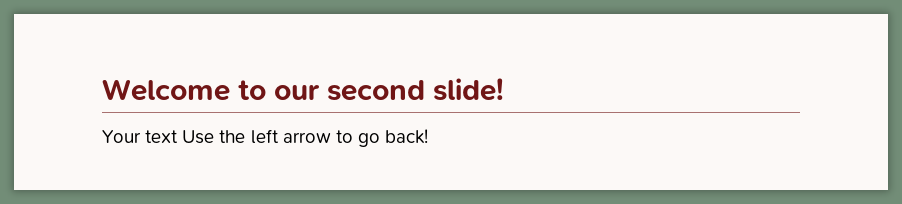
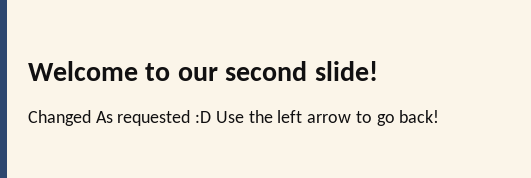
- Your text Use the left arrow to go back!
+ Changed As requested :D Use the left arrow to go back!

